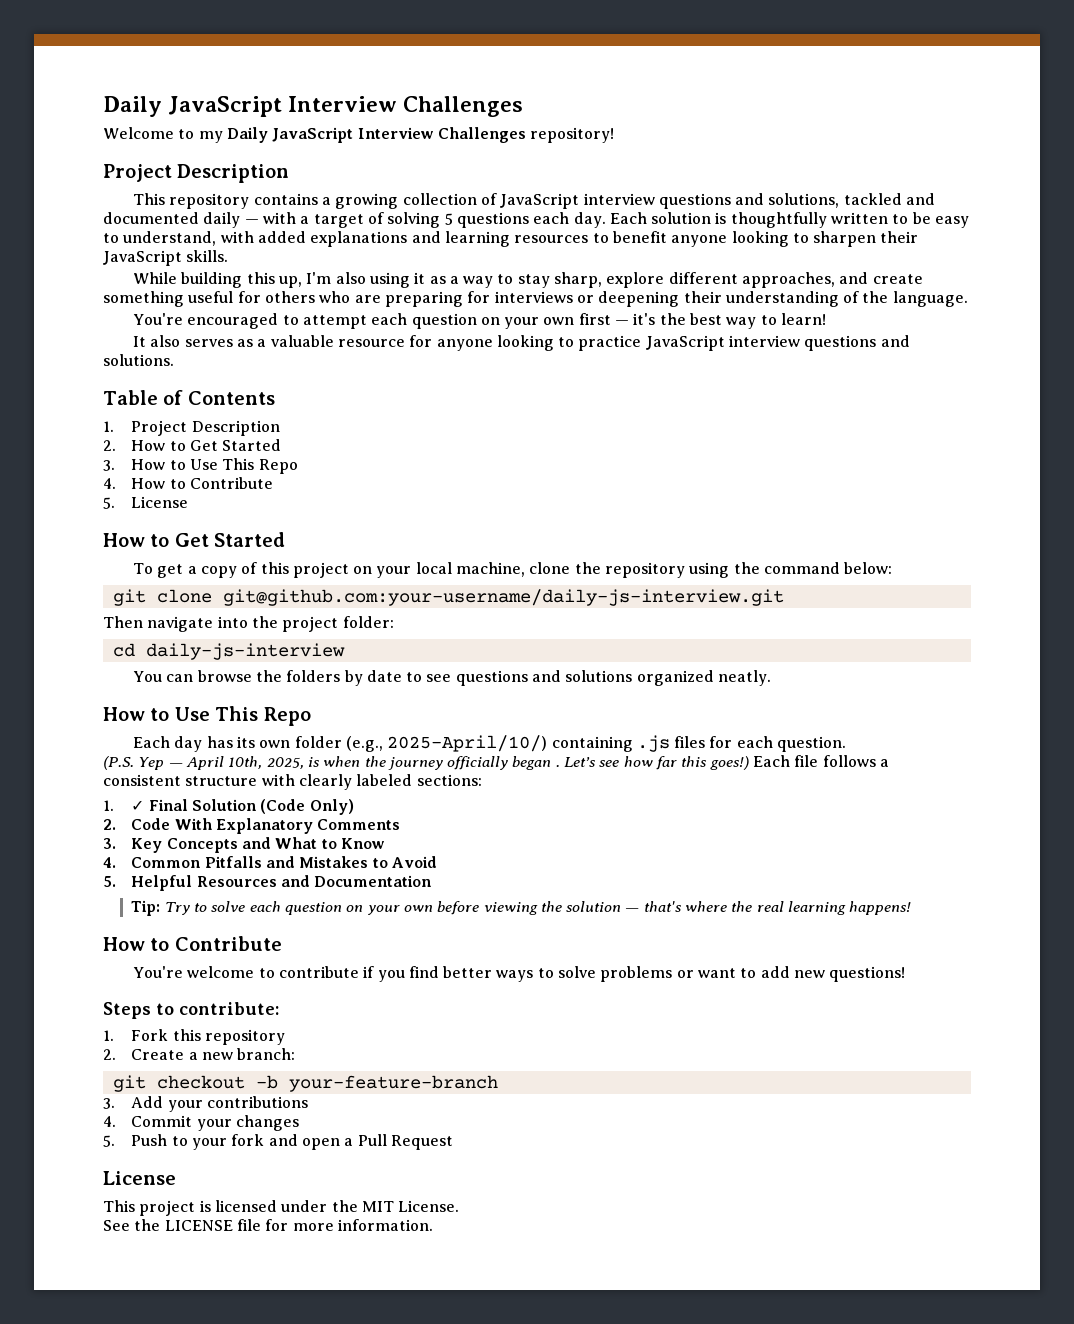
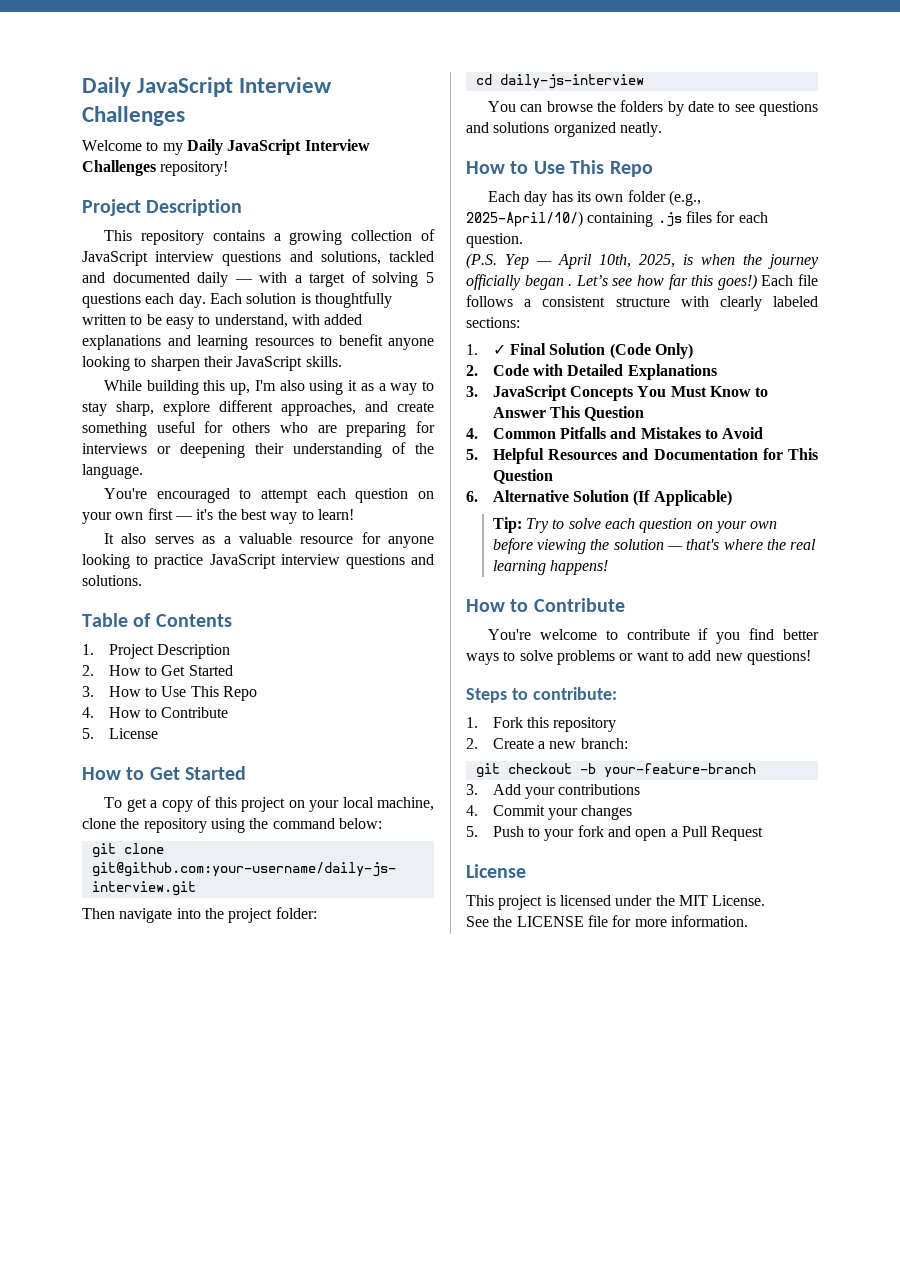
- 2. Code With Explanatory Comments
- 3. Key Concepts and What to Know
+ 2. Code with Detailed Explanations
+ 3. JavaScript Concepts You Must Know to Answer This Question
- 5. Helpful Resources and Documentation
+ 5. Helpful Resources and Documentation for This Question
+ 6. Alternative Solution (If Applicable)

